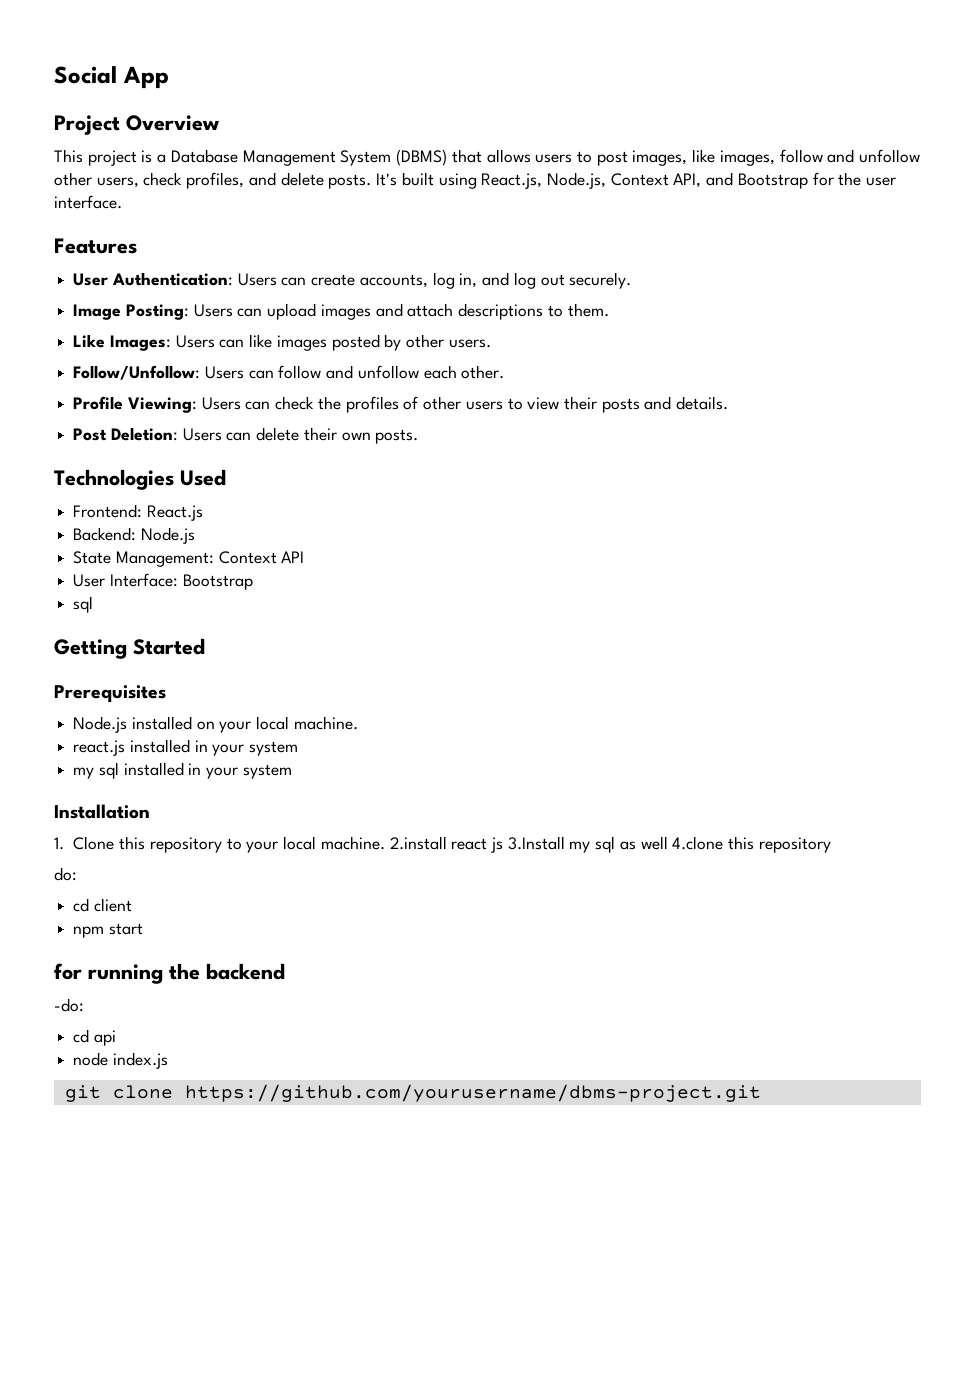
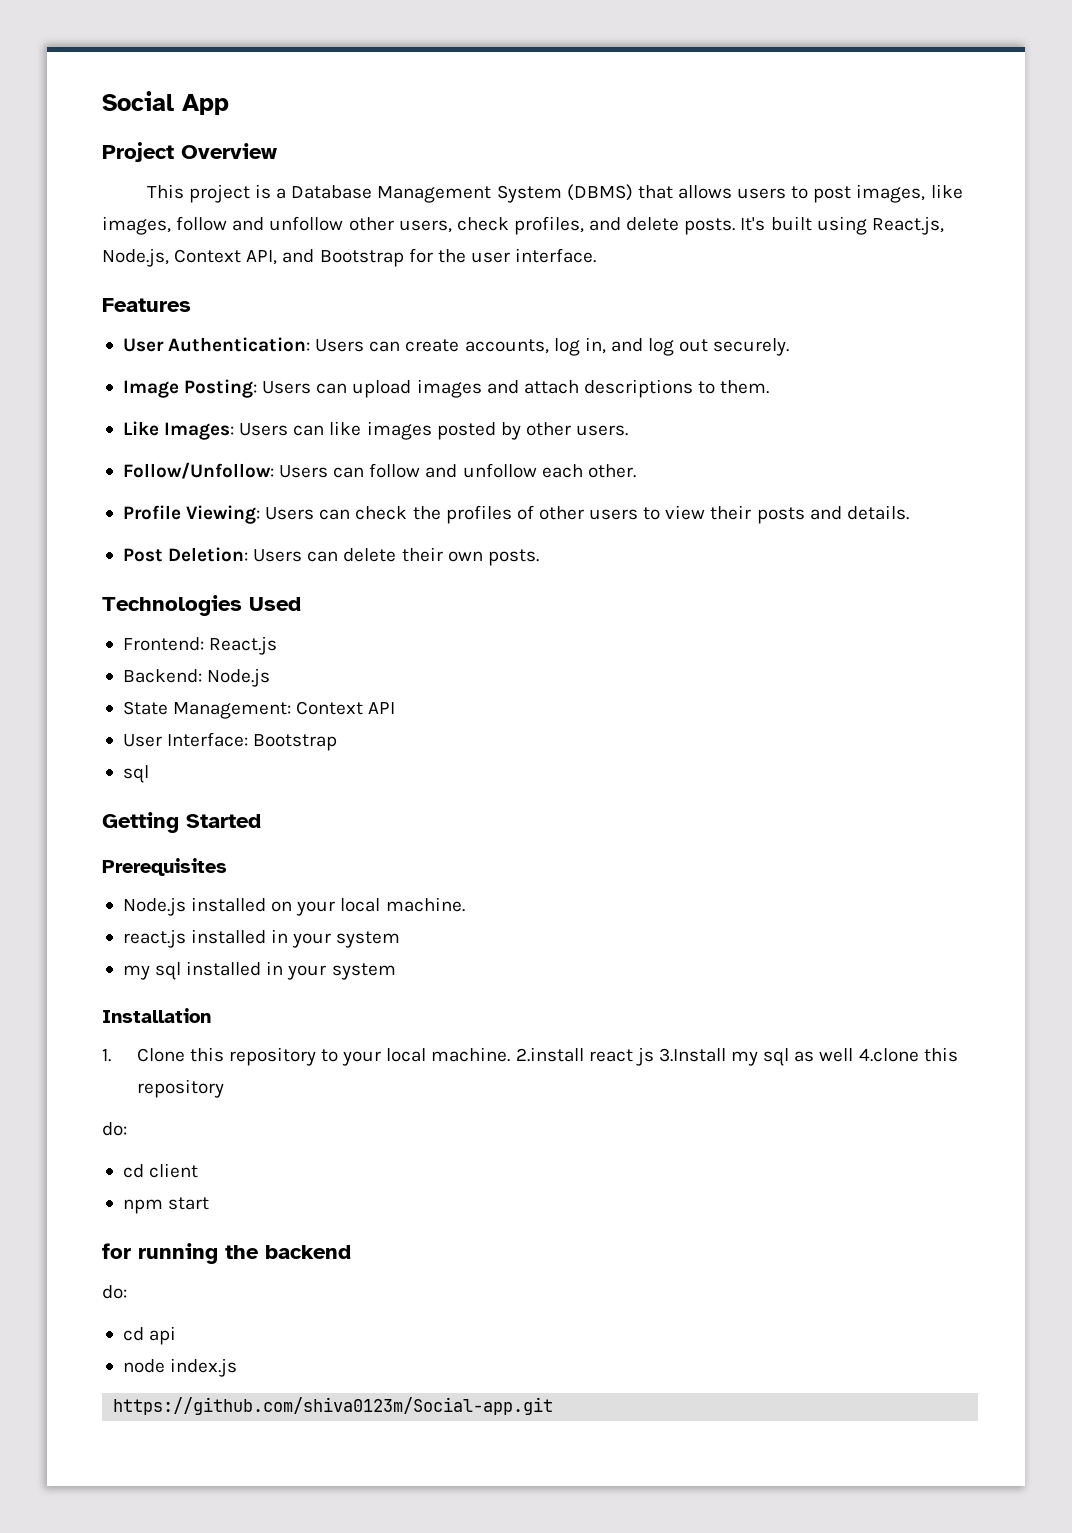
  for running the backend
- -do:
+ do:
- git clone https://github.com/yourusername/dbms-project.git
+ https://github.com/shiva0123m/Social-app.git

